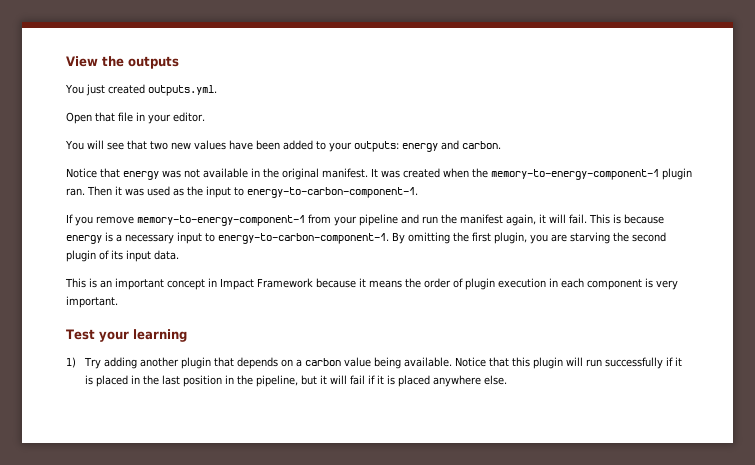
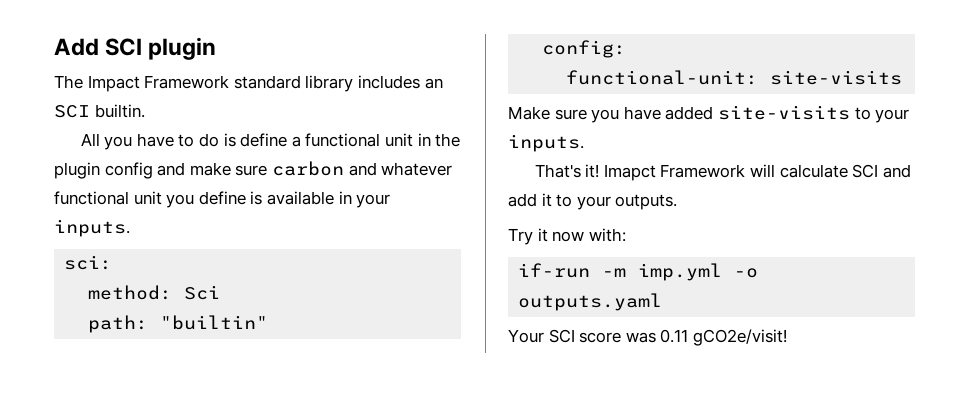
- View the outputs
- You just created outputs.yml.
- Open that file in your editor.
- You will see that two new values have been added to your outputs: energy and carbon.
- Notice that energy was not available in the original manifest. It was created when the memory-to-energy-component-1 plugin ran. Then it was used as the input to energy-to-carbon-component-1.
- If you remove memory-to-energy-component-1 from your pipeline and run the manifest again, it will fail. This is because energy is a necessary input to energy-to-carbon-component-1. By omitting the first plugin, you are starving the second plugin of its input data.
- This is an important concept in Impact Framework because it means the order of plugin execution in each component is very important.
- Test your learning
- 1) Try adding another plugin that depends on a carbon value being available. Notice that this plugin will run successfully if it is placed in the last position in the pipeline, but it will fail if it is placed anywhere else.
+ Add SCI plugin
+ The Impact Framework standard library includes an SCI builtin.
+ All you have to do is define a functional unit in the plugin config and make sure carbon and whatever functional unit you define is available in your inputs.
+ sci:
+ method: Sci
+ path: "builtin"
+ config:
+ functional-unit: site-visits
+ Make sure you have added site-visits to your inputs.
+ That's it! Imapct Framework will calculate SCI and add it to your outputs.
+ Try it now with:
+ if-run -m imp.yml -o outputs.yaml
+ Your SCI score was 0.11 gCO2e/visit!

